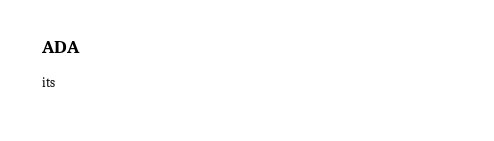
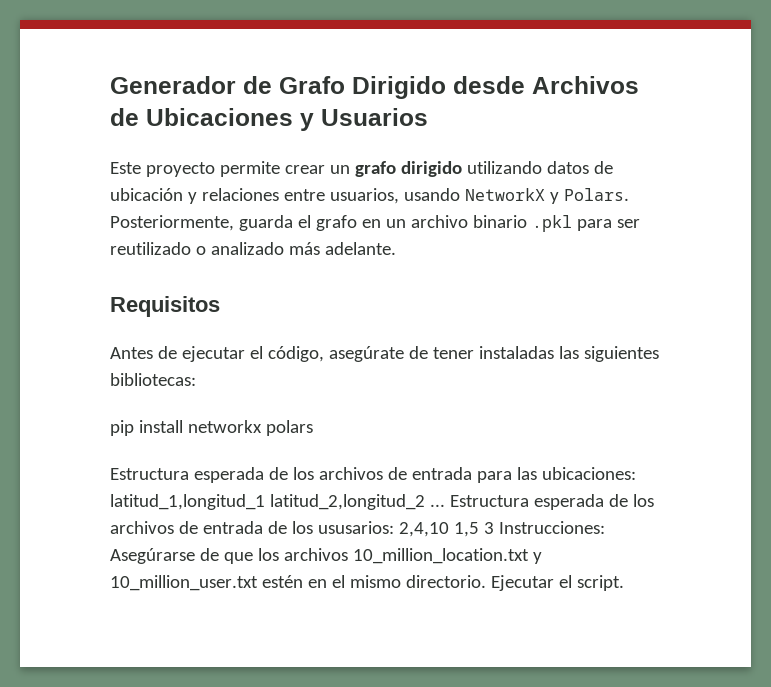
- ADA
- its
+ Generador de Grafo Dirigido desde Archivos de Ubicaciones y Usuarios
+ Este proyecto permite crear un grafo dirigido utilizando datos de ubicación y relaciones entre usuarios, usando NetworkX y Polars. Posteriormente, guarda el grafo en un archivo binario .pkl para ser reutilizado o analizado más adelante.
+ Requisitos
+ Antes de ejecutar el código, asegúrate de tener instaladas las siguientes bibliotecas:
+ pip install networkx polars
+ Estructura esperada de los archivos de entrada para las ubicaciones: latitud_1,longitud_1 latitud_2,longitud_2 ... Estructura esperada de los archivos de entrada de los ususarios: 2,4,10 1,5 3 Instrucciones: Asegúrarse de que los archivos 10_million_location.txt y 10_million_user.txt estén en el mismo directorio. Ejecutar el script.

